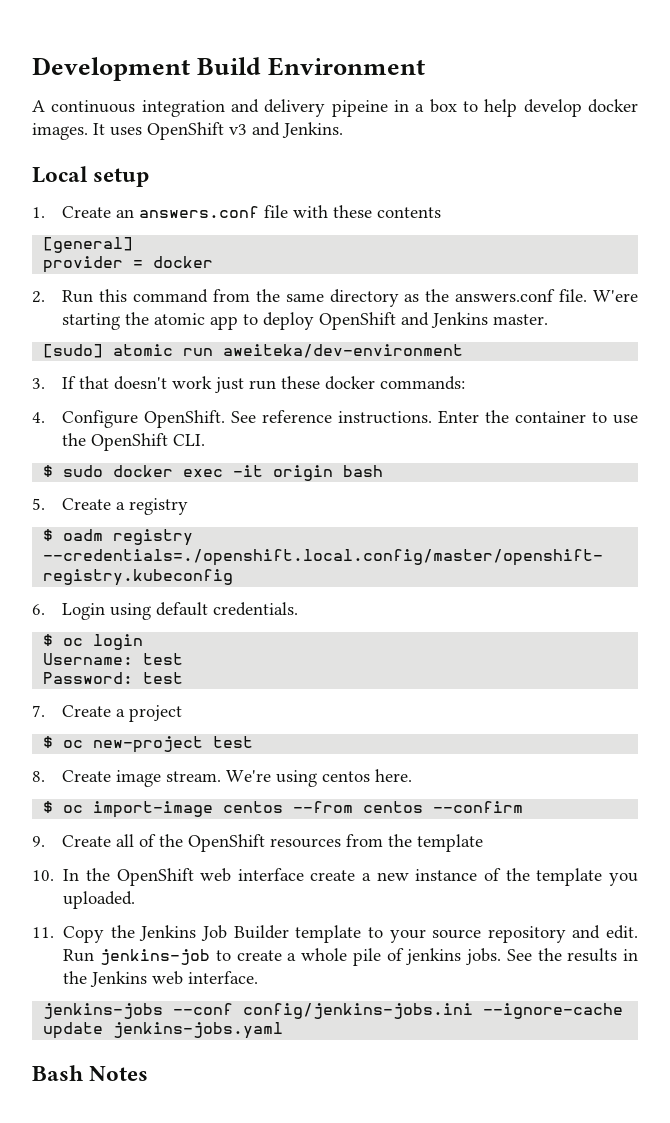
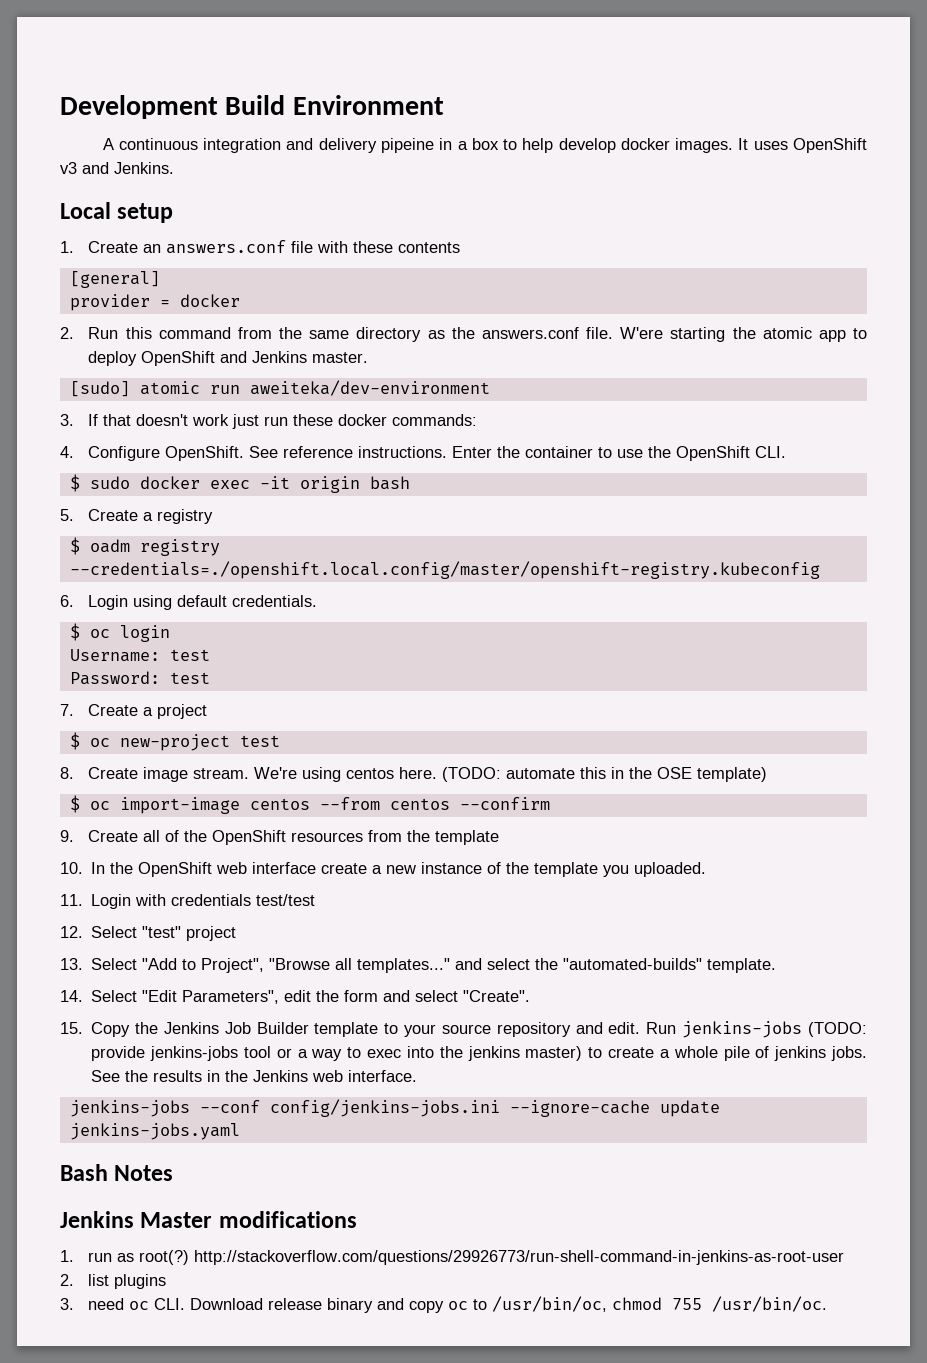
+ (TODO: automate this in the OSE template)
- 11. Copy the Jenkins Job Builder template to your source repository and edit.
+ 11. Login with credentials test/test
+ 12. Select "test" project
+ 13. Select "Add to Project", "Browse all templates..." and select the "automated-builds" template.
+ 14. Select "Edit Parameters", edit the form and select "Create".
+ 15. Copy the Jenkins Job Builder template to your source repository and edit.
- Run jenkins-job to create a whole pile of jenkins jobs.
+ Run jenkins-jobs (TODO: provide jenkins-jobs tool or a way to exec into the jenkins master) to create a whole pile of jenkins jobs.
+ Jenkins Master modifications
+ 1. run as root(?) http://stackoverflow.com/questions/29926773/run-shell-command-in-jenkins-as-root-user
+ 2. list plugins
+ 3. need oc CLI. Download release binary and copy oc to /usr/bin/oc, chmod 755 /usr/bin/oc.

